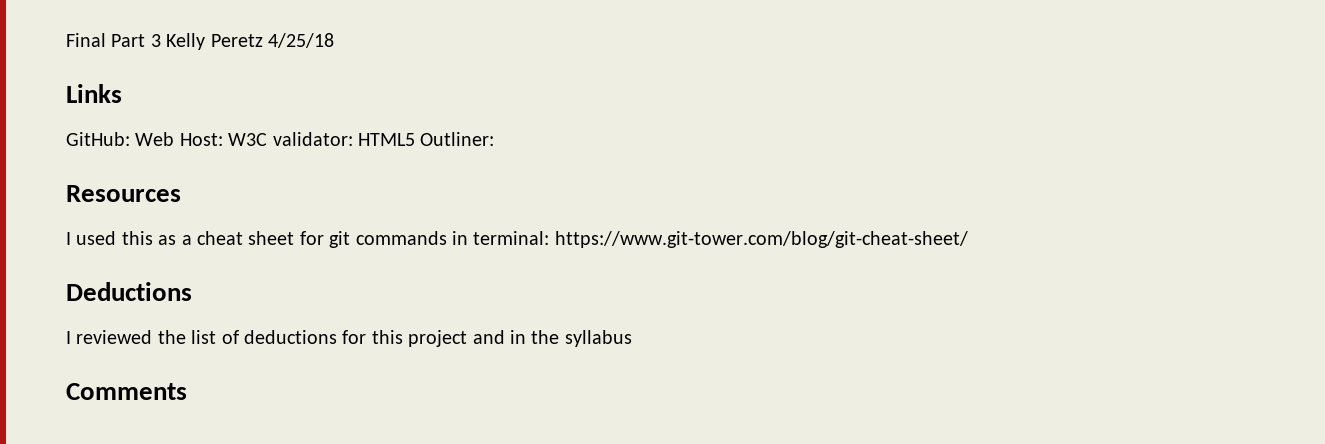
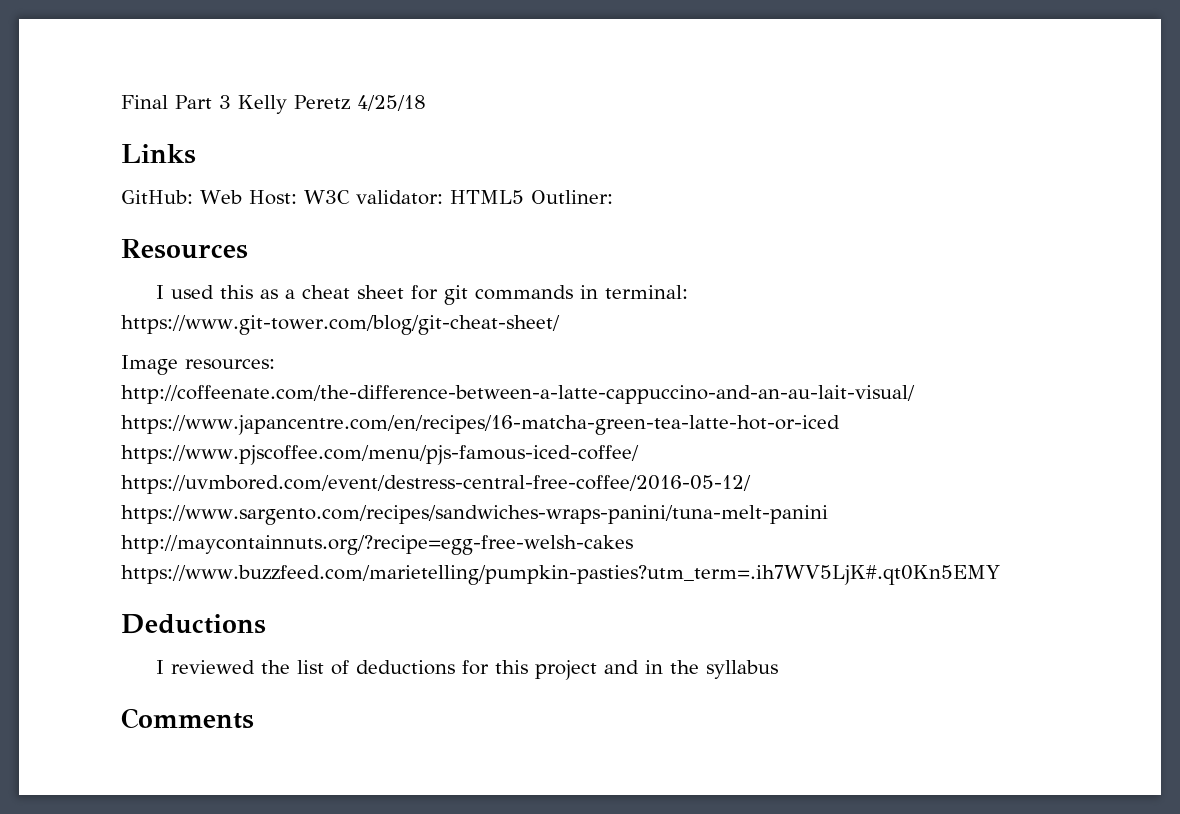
+ Image resources: http://coffeenate.com/the-difference-between-a-latte-cappuccino-and-an-au-lait-visual/ https://www.japancentre.com/en/recipes/16-matcha-green-tea-latte-hot-or-iced https://www.pjscoffee.com/menu/pjs-famous-iced-coffee/ https://uvmbored.com/event/destress-central-free-coffee/2016-05-12/ https://www.sargento.com/recipes/sandwiches-wraps-panini/tuna-melt-panini http://maycontainnuts.org/?recipe=egg-free-welsh-cakes https://www.buzzfeed.com/marietelling/pumpkin-pasties?utm_term=.ih7WV5LjK#.qt0Kn5EMY

